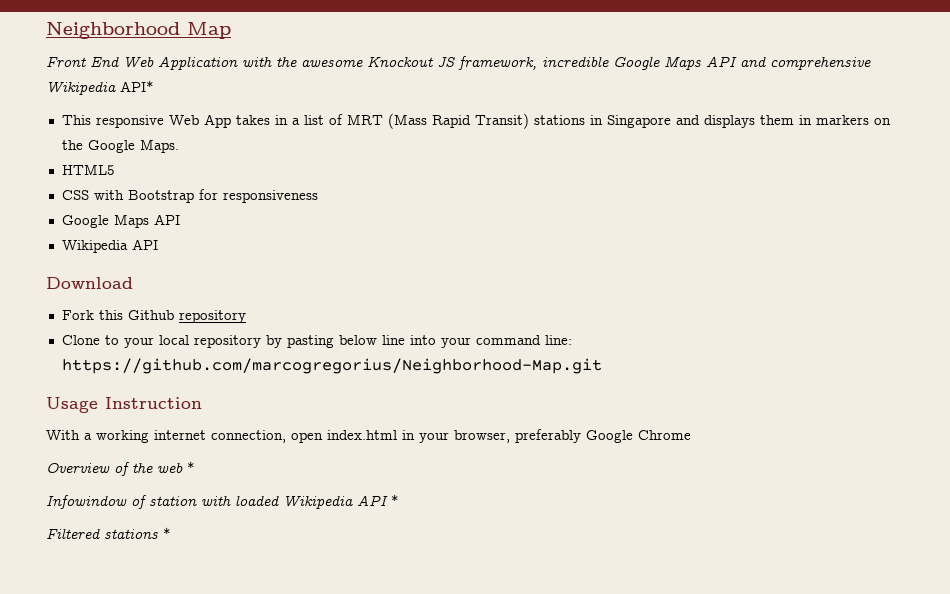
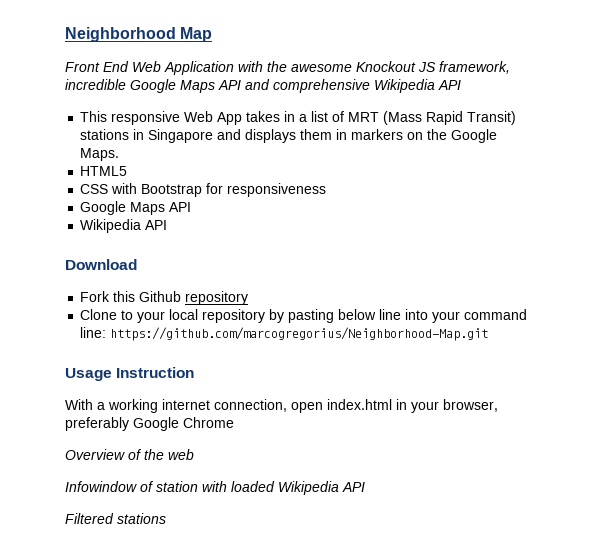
- Front End Web Application with the awesome Knockout JS framework, incredible Google Maps API and comprehensive Wikipedia API*
+ Front End Web Application with the awesome Knockout JS framework, incredible Google Maps API and comprehensive Wikipedia API
- Overview of the web *
+ Overview of the web
- Infowindow of station with loaded Wikipedia API *
+ Infowindow of station with loaded Wikipedia API
- Filtered stations *
+ Filtered stations

